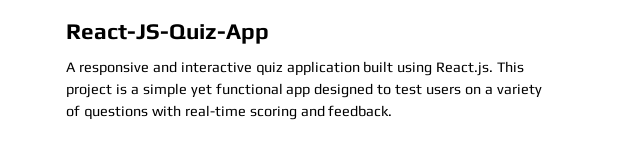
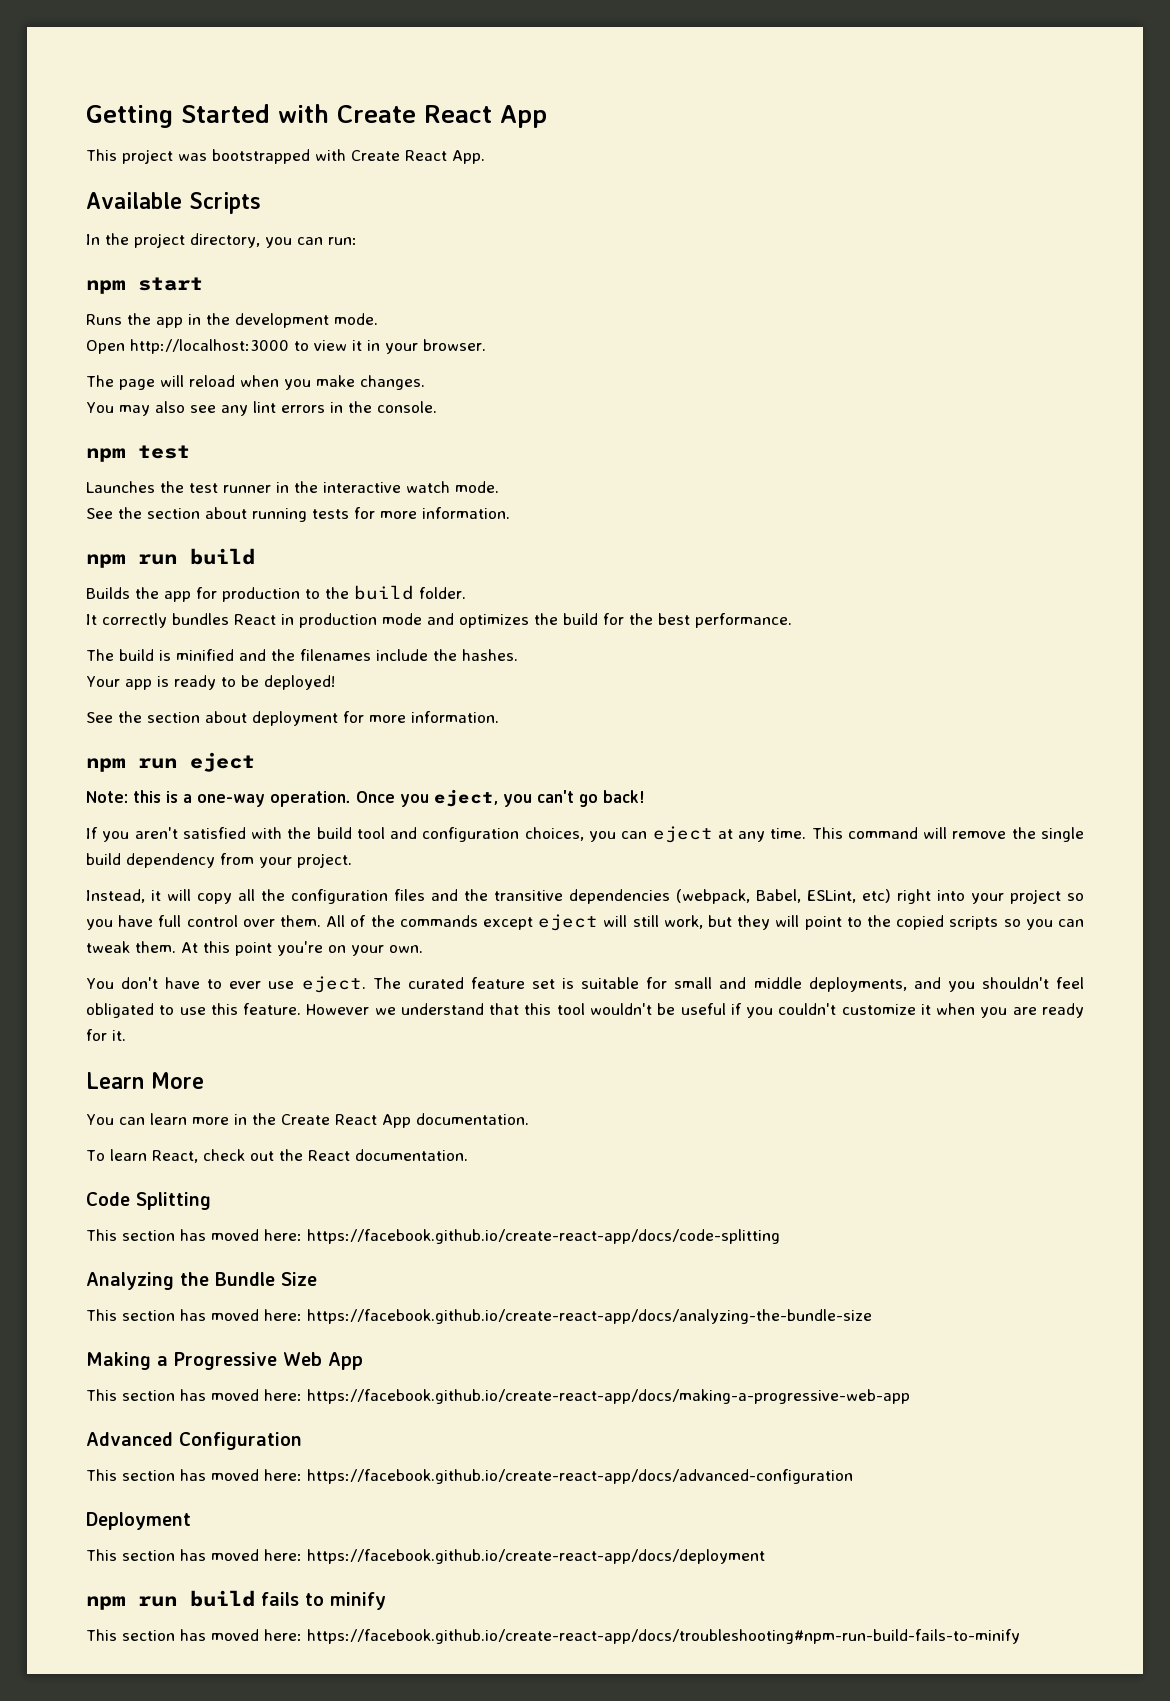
- React-JS-Quiz-App
- A responsive and interactive quiz application built using React.js. This project is a simple yet functional app designed to test users on a variety of questions with real-time scoring and feedback.
+ Getting Started with Create React App
+ This project was bootstrapped with Create React App.
+ Available Scripts
+ In the project directory, you can run:
+ npm start
+ Runs the app in the development mode.
+ Open http://localhost:3000 to view it in your browser.
+ The page will reload when you make changes.
+ You may also see any lint errors in the console.
+ npm test
+ Launches the test runner in the interactive watch mode.
+ See the section about running tests for more information.
+ npm run build
+ Builds the app for production to the build folder.
+ It correctly bundles React in production mode and optimizes the build for the best performance.
+ The build is minified and the filenames include the hashes.
+ Your app is ready to be deployed!
+ See the section about deployment for more information.
+ npm run eject
+ Note: this is a one-way operation. Once you eject, you can't go back!
+ If you aren't satisfied with the build tool and configuration choices, you can eject at any time. This command will remove the single build dependency from your project.
+ Instead, it will copy all the configuration files and the transitive dependencies (webpack, Babel, ESLint, etc) right into your project so you have full control over them. All of the commands except eject will still work, but they will point to the copied scripts so you can tweak them. At this point you're on your own.
+ You don't have to ever use eject. The curated feature set is suitable for small and middle deployments, and you shouldn't feel obligated to use this feature. However we understand that this tool wouldn't be useful if you couldn't customize it when you are ready for it.
+ Learn More
+ You can learn more in the Create React App documentation.
+ To learn React, check out the React documentation.
+ Code Splitting
+ This section has moved here: https://facebook.github.io/create-react-app/docs/code-splitting
+ Analyzing the Bundle Size
+ This section has moved here: https://facebook.github.io/create-react-app/docs/analyzing-the-bundle-size
+ Making a Progressive Web App
+ This section has moved here: https://facebook.github.io/create-react-app/docs/making-a-progressive-web-app
+ Advanced Configuration
+ This section has moved here: https://facebook.github.io/create-react-app/docs/advanced-configuration
+ Deployment
+ This section has moved here: https://facebook.github.io/create-react-app/docs/deployment
+ npm run build fails to minify
+ This section has moved here: https://facebook.github.io/create-react-app/docs/troubleshooting#npm-run-build-fails-to-minify

